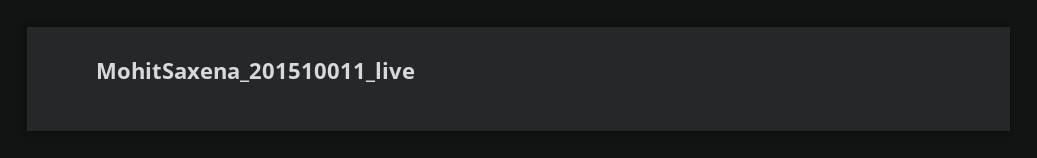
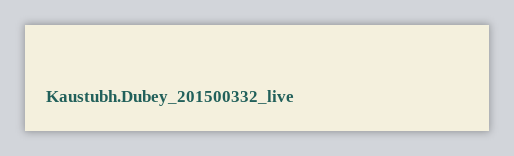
- MohitSaxena_201510011_live
+ Kaustubh.Dubey_201500332_live

